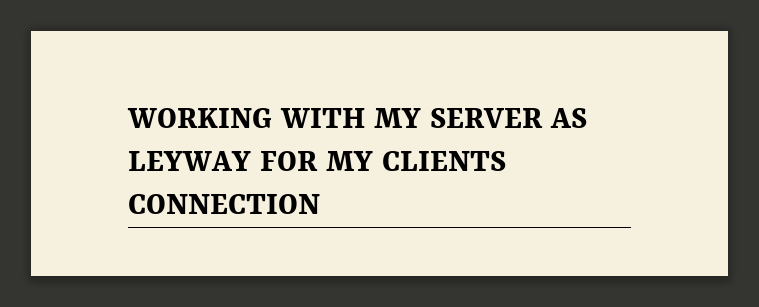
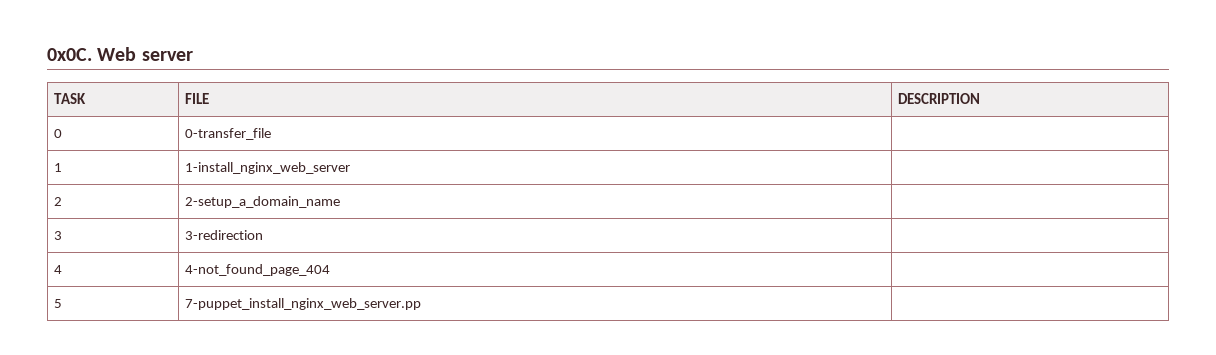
- WORKING WITH MY SERVER AS LEYWAY FOR MY CLIENTS CONNECTION
+ 0x0C. Web server
+ TASK | FILE | DESCRIPTION
+ 0 | 0-transfer_file |
+ 1 | 1-install_nginx_web_server |
+ 2 | 2-setup_a_domain_name |
+ 3 | 3-redirection |
+ 4 | 4-not_found_page_404 |
+ 5 | 7-puppet_install_nginx_web_server.pp |

